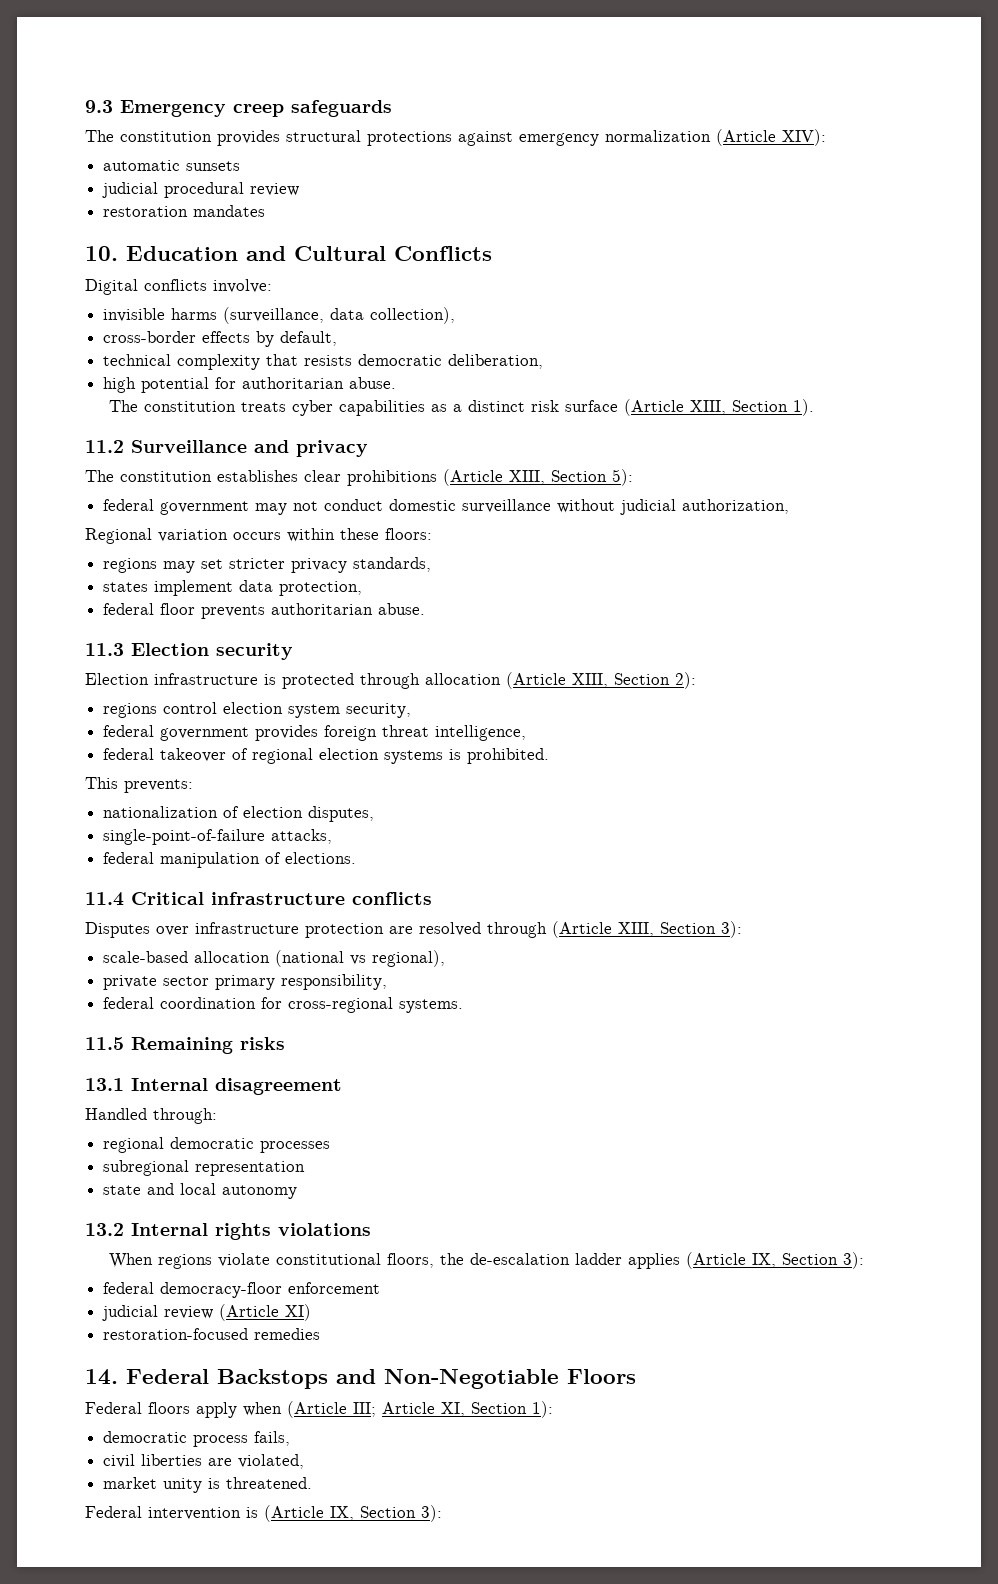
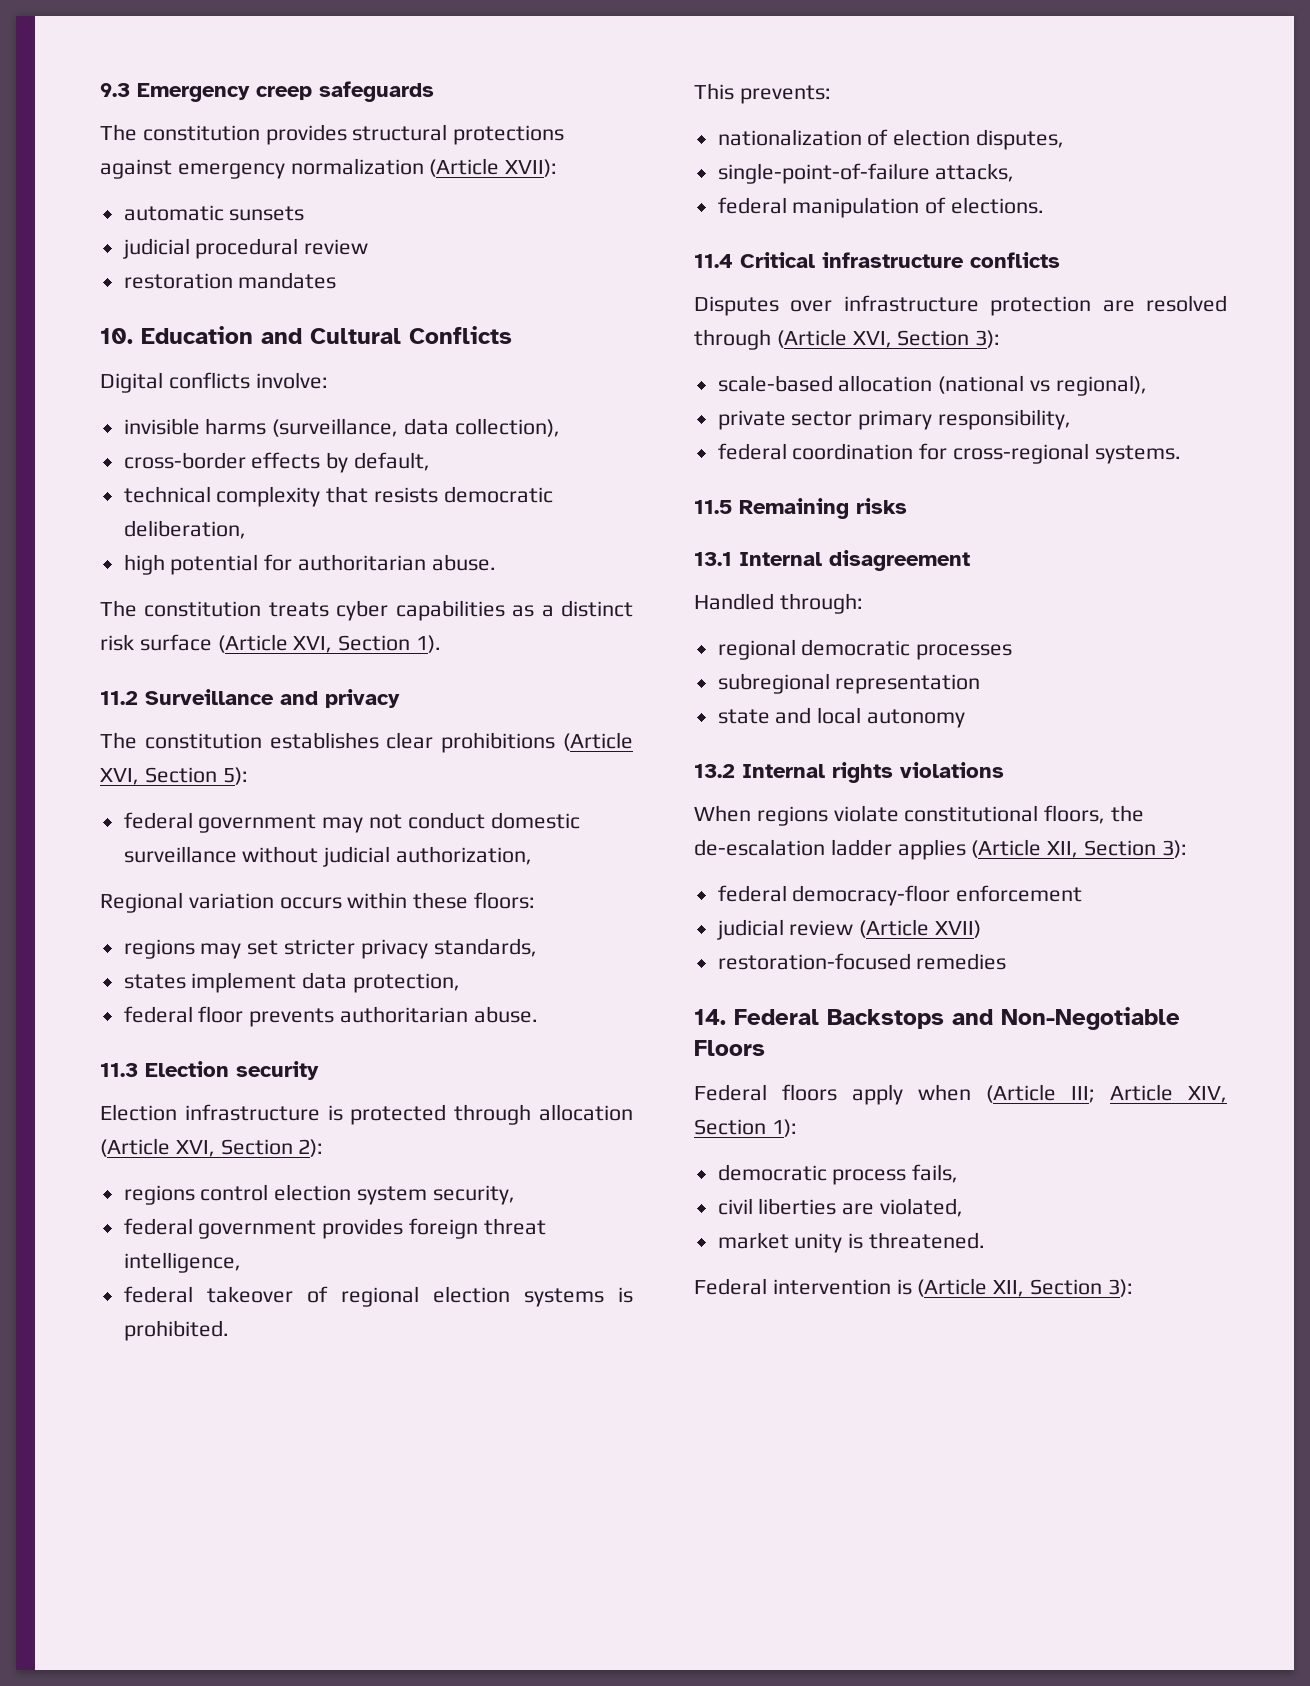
- The constitution provides structural protections against emergency normalization (Article XIV):
+ The constitution provides structural protections against emergency normalization (Article XVII):
- The constitution treats cyber capabilities as a distinct risk surface (Article XIII, Section 1).
+ The constitution treats cyber capabilities as a distinct risk surface (Article XVI, Section 1).
- The constitution establishes clear prohibitions (Article XIII, Section 5):
+ The constitution establishes clear prohibitions (Article XVI, Section 5):
- Election infrastructure is protected through allocation (Article XIII, Section 2):
+ Election infrastructure is protected through allocation (Article XVI, Section 2):
- Disputes over infrastructure protection are resolved through (Article XIII, Section 3):
+ Disputes over infrastructure protection are resolved through (Article XVI, Section 3):
- When regions violate constitutional floors, the de-escalation ladder applies (Article IX, Section 3):
+ When regions violate constitutional floors, the de-escalation ladder applies (Article XII, Section 3):
- judicial review (Article XI)
+ judicial review (Article XVII)
- Federal floors apply when (Article III; Article XI, Section 1):
+ Federal floors apply when (Article III; Article XIV, Section 1):
- Federal intervention is (Article IX, Section 3):
+ Federal intervention is (Article XII, Section 3):

